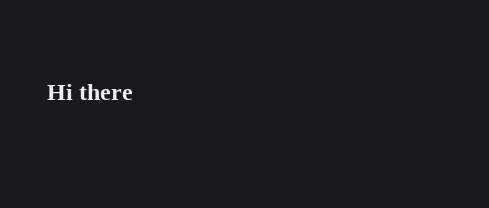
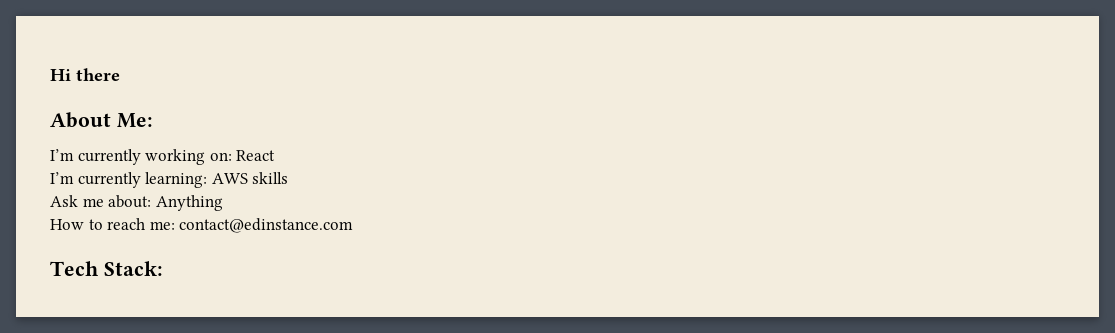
+ About Me:
+ I’m currently working on: React
+ I’m currently learning: AWS skills
+ Ask me about: Anything
+ How to reach me: contact@edinstance.com
+ Tech Stack:

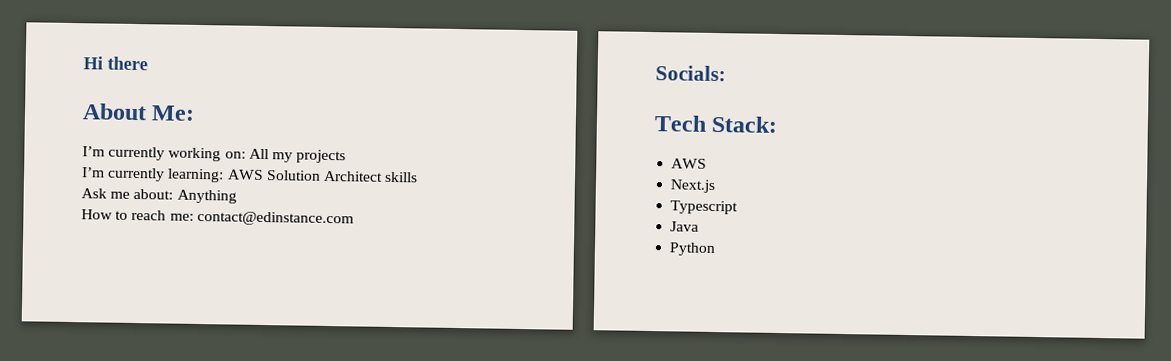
- I’m currently working on: React
+ I’m currently working on: All my projects
- I’m currently learning: AWS skills
+ I’m currently learning: AWS Solution Architect skills
+ Socials:
  Tech Stack:
+ AWS
+ Next.js
+ Typescript
+ Java
+ Python

